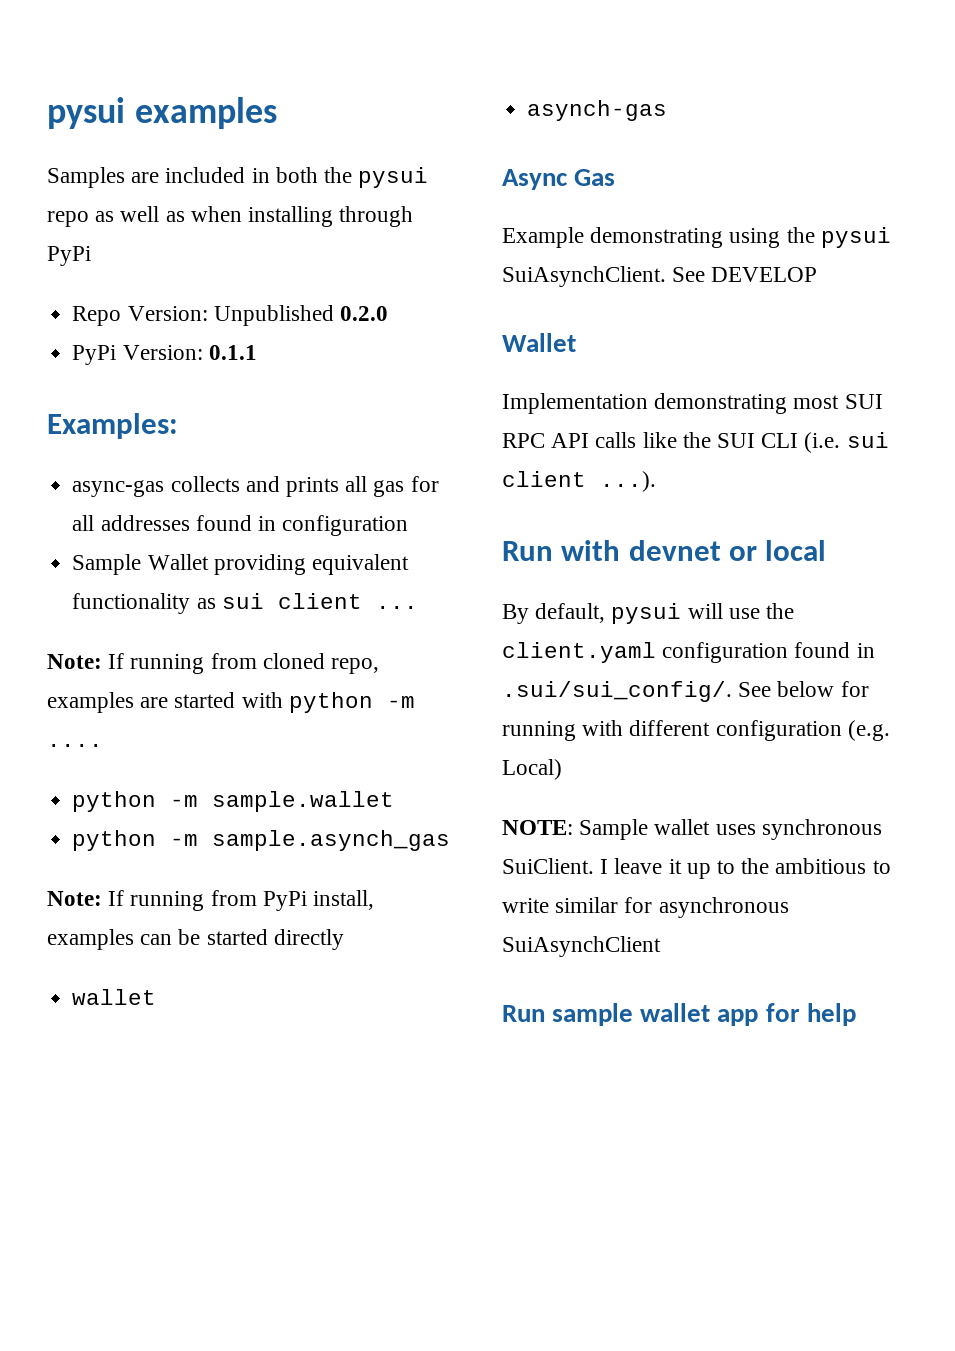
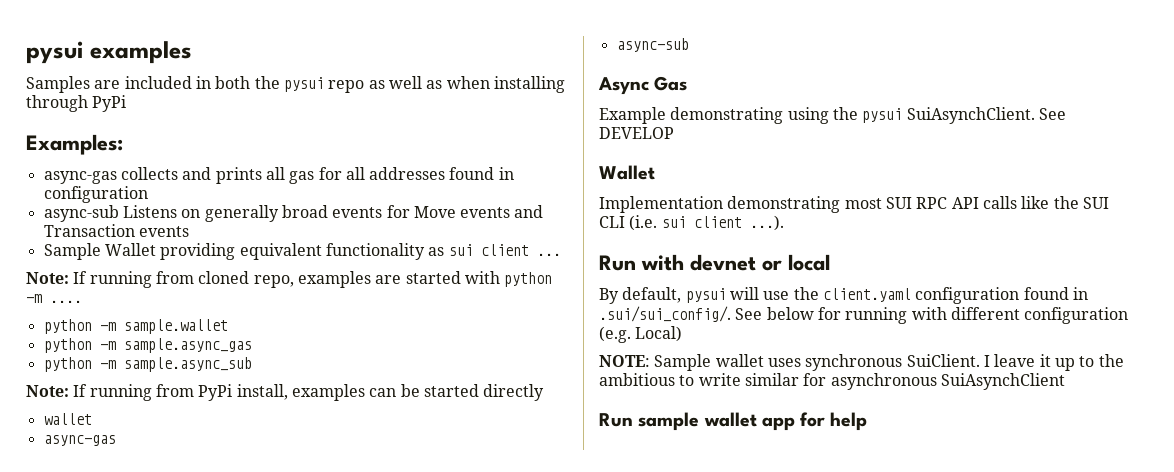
- Repo Version: Unpublished 0.2.0
- PyPi Version: 0.1.1
+ async-sub Listens on generally broad events for Move events and Transaction events
- python -m sample.asynch_gas
+ python -m sample.async_gas
+ python -m sample.async_sub
  Note: If running from PyPi install, examples can be started directly
  wallet
- asynch-gas
+ async-gas
+ async-sub

